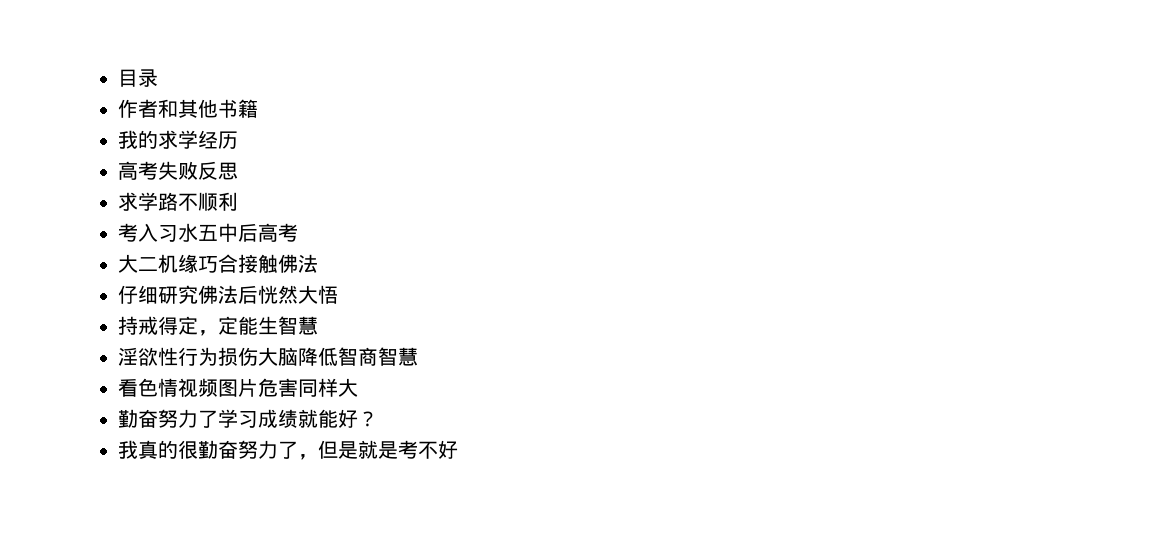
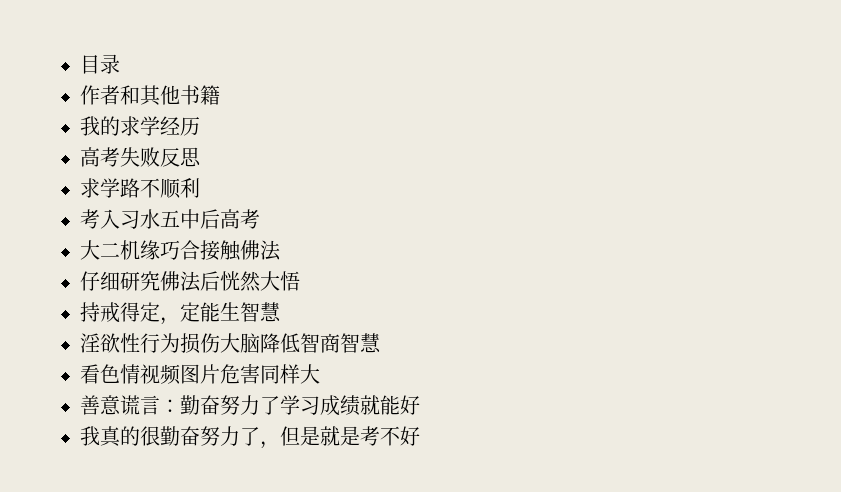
- 勤奋努力了学习成绩就能好？
+ 善意谎言：勤奋努力了学习成绩就能好

